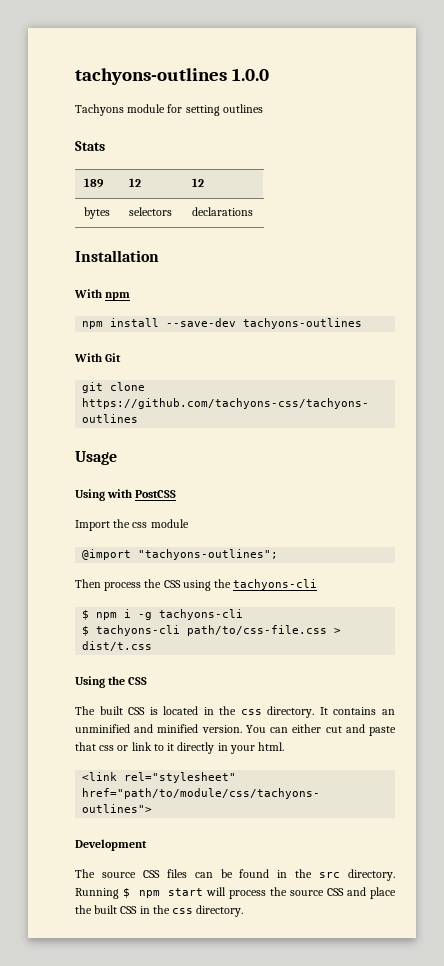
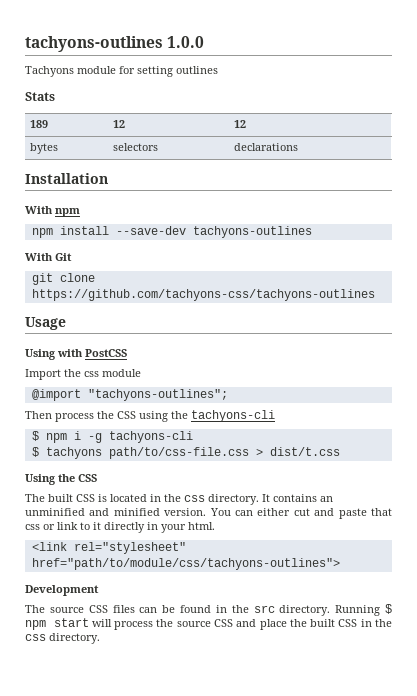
- $ tachyons-cli path/to/css-file.css > dist/t.css
+ $ tachyons path/to/css-file.css > dist/t.css

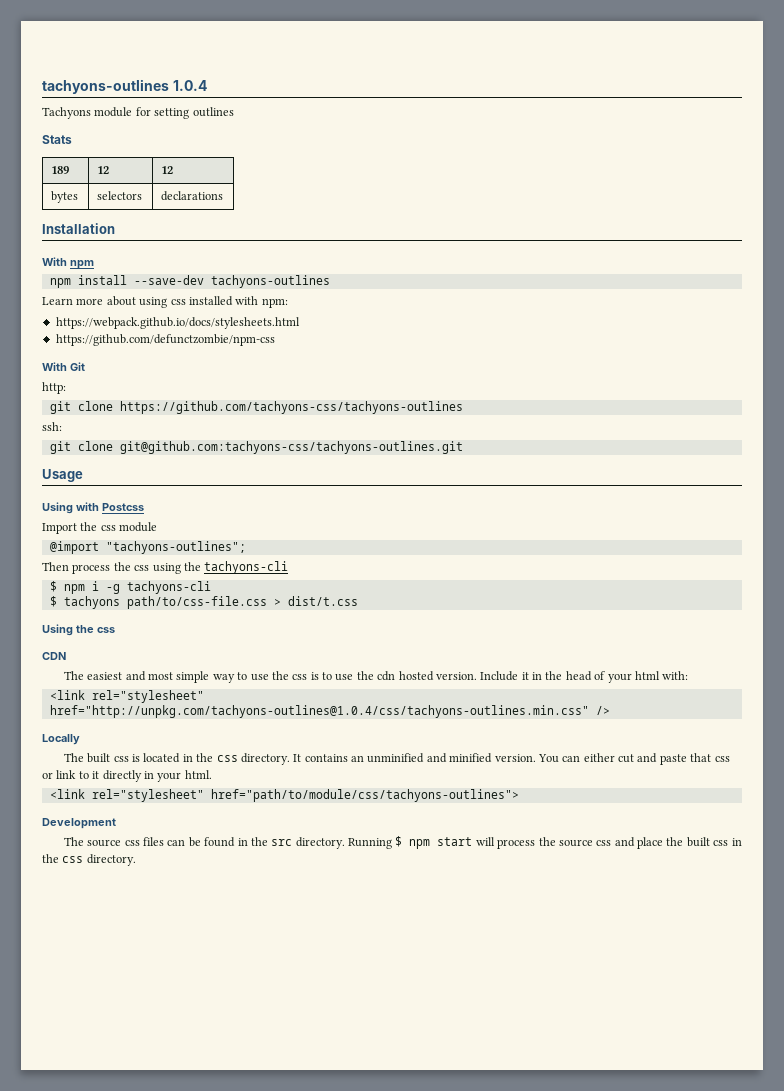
- tachyons-outlines 1.0.0
+ tachyons-outlines 1.0.4
+ Learn more about using css installed with npm:
+ https://webpack.github.io/docs/stylesheets.html
+ https://github.com/defunctzombie/npm-css
+ http:
+ ssh:
+ git clone git@github.com:tachyons-css/tachyons-outlines.git
- Using with PostCSS
+ Using with Postcss
- Then process the CSS using the tachyons-cli
+ Then process the css using the tachyons-cli
- Using the CSS
+ Using the css
+ CDN
+ The easiest and most simple way to use the css is to use the cdn hosted version. Include it in the head of your html with:
+ <link rel="stylesheet" href="http://unpkg.com/tachyons-outlines@1.0.4/css/tachyons-outlines.min.css" />
+ Locally
- The built CSS is located in the css directory.
+ The built css is located in the css directory.
- The source CSS files can be found in the src directory.
+ The source css files can be found in the src directory.
- Running $ npm start will process the source CSS and place the built CSS in the css directory.
+ Running $ npm start will process the source css and place the built css in the css directory.

